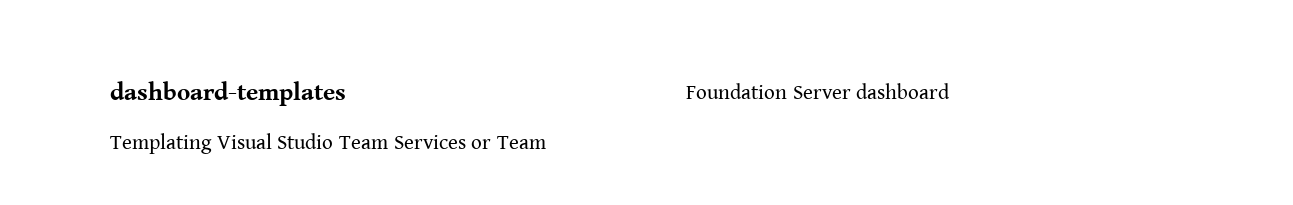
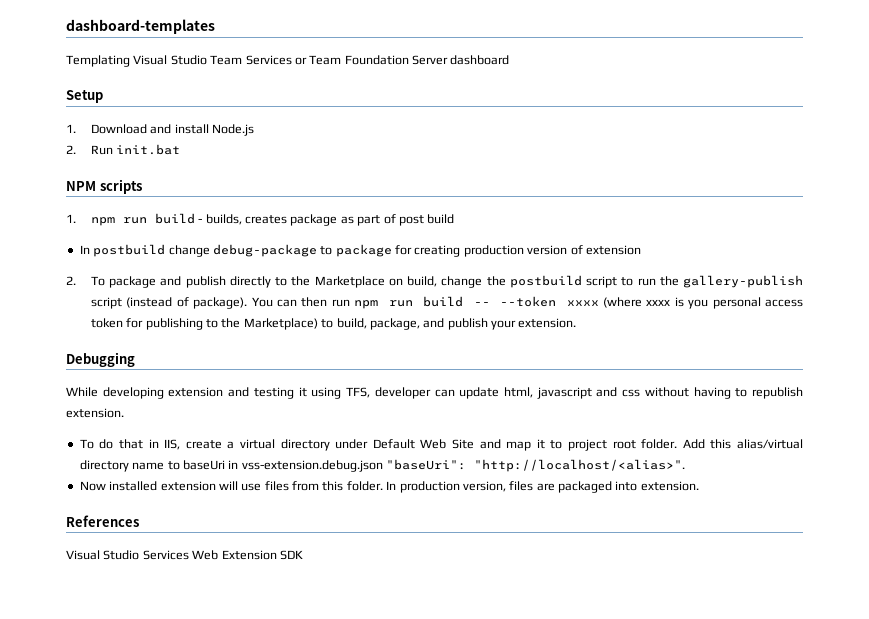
+ Setup
+ 1. Download and install Node.js
+ 2. Run init.bat
+ NPM scripts
+ 1. npm run build - builds, creates package as part of post build
+ In postbuild change debug-package to package for creating production version of extension
+ 2. To package and publish directly to the Marketplace on build, change the postbuild script to run the gallery-publish script (instead of package). You can then run npm run build -- --token xxxx (where xxxx is you personal access token for publishing to the Marketplace) to build, package, and publish your extension.
+ Debugging
+ While developing extension and testing it using TFS, developer can update html, javascript and css without having to republish extension.
+ To do that in IIS, create a virtual directory under Default Web Site and map it to project root folder. Add this alias/virtual directory name to baseUri in vss-extension.debug.json "baseUri": "http://localhost/<alias>".
+ Now installed extension will use files from this folder. In production version, files are packaged into extension.
+ References
+ Visual Studio Services Web Extension SDK

